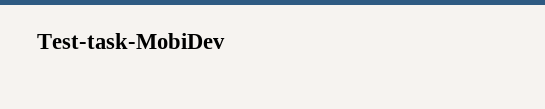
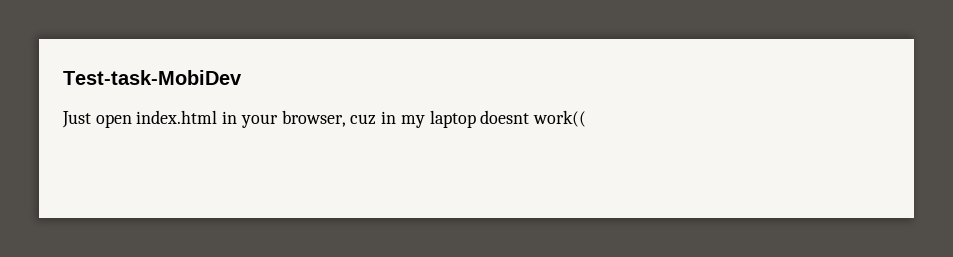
+ Just open index.html in your browser, cuz in my laptop doesnt work((

